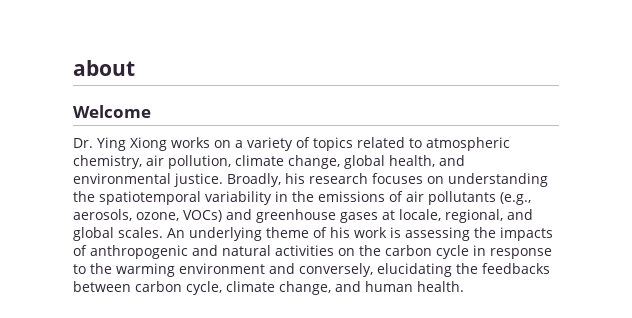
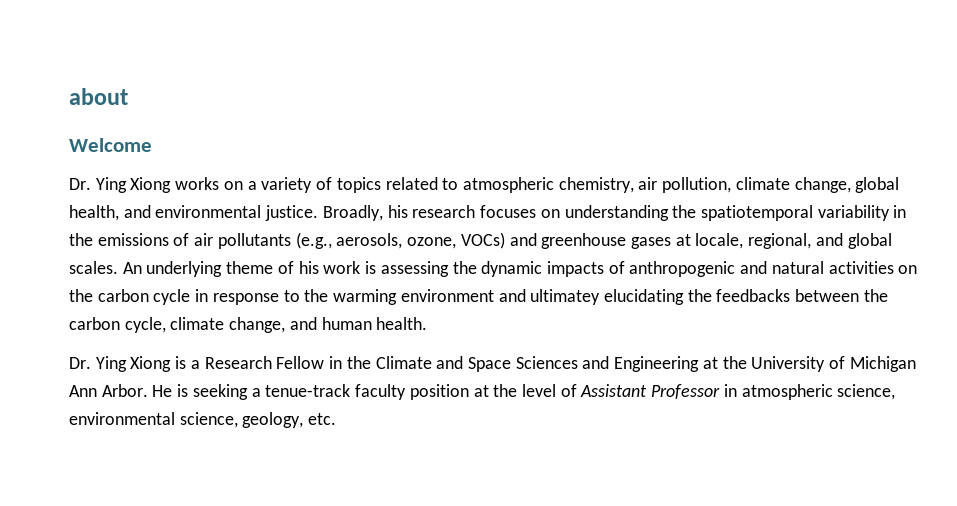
- An underlying theme of his work is assessing the impacts of anthropogenic and natural activities on the carbon cycle in response to the warming environment and conversely, elucidating the feedbacks between carbon cycle, climate change, and human health.
+ An underlying theme of his work is assessing the dynamic impacts of anthropogenic and natural activities on the carbon cycle in response to the warming environment and ultimatey elucidating the feedbacks between the carbon cycle, climate change, and human health.
+ Dr. Ying Xiong is a Research Fellow in the Climate and Space Sciences and Engineering at the University of Michigan Ann Arbor. He is seeking a tenue-track faculty position at the level of Assistant Professor in atmospheric science, environmental science, geology, etc.

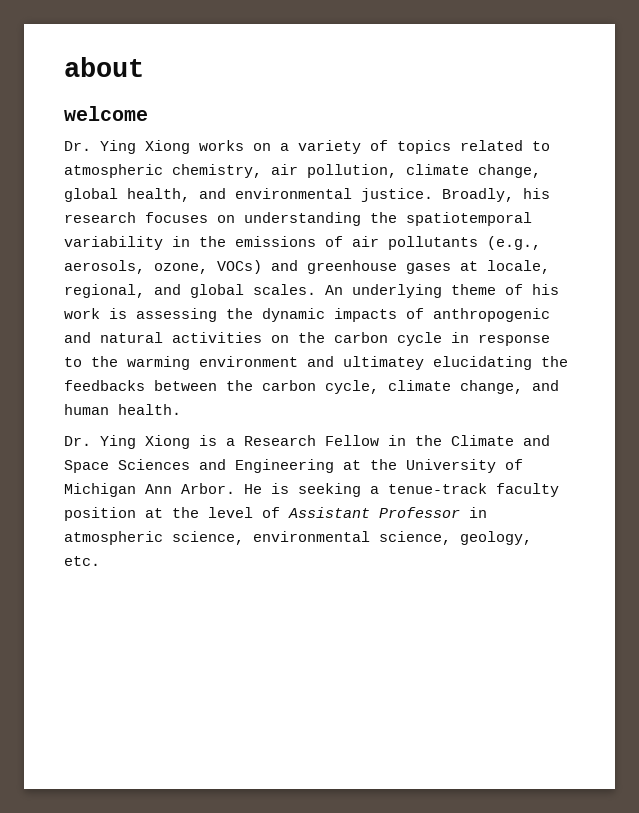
- Welcome
+ welcome

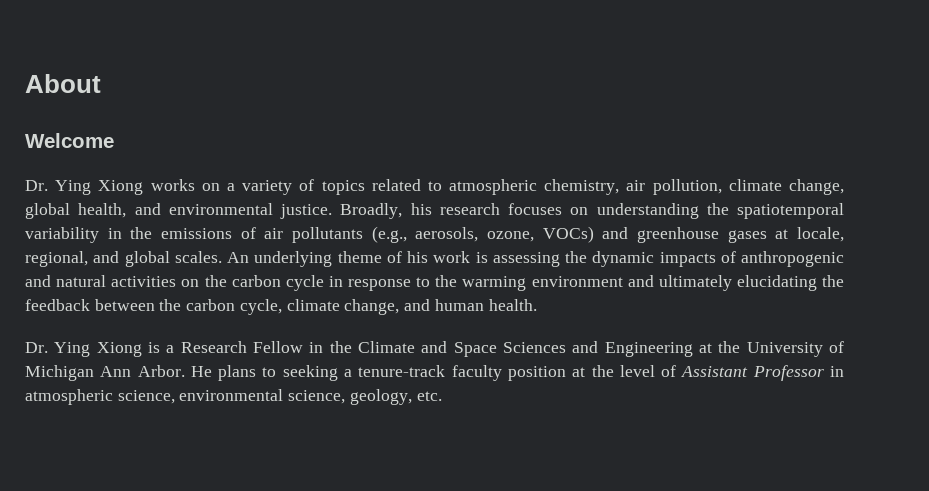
- about
- welcome
+ About
+ Welcome
- An underlying theme of his work is assessing the dynamic impacts of anthropogenic and natural activities on the carbon cycle in response to the warming environment and ultimatey elucidating the feedbacks between the carbon cycle, climate change, and human health.
+ An underlying theme of his work is assessing the dynamic impacts of anthropogenic and natural activities on the carbon cycle in response to the warming environment and ultimately elucidating the feedback between the carbon cycle, climate change, and human health.
- He is seeking a tenue-track faculty position at the level of Assistant Professor in atmospheric science, environmental science, geology, etc.
+ He plans to seeking a tenure-track faculty position at the level of Assistant Professor in atmospheric science, environmental science, geology, etc.

